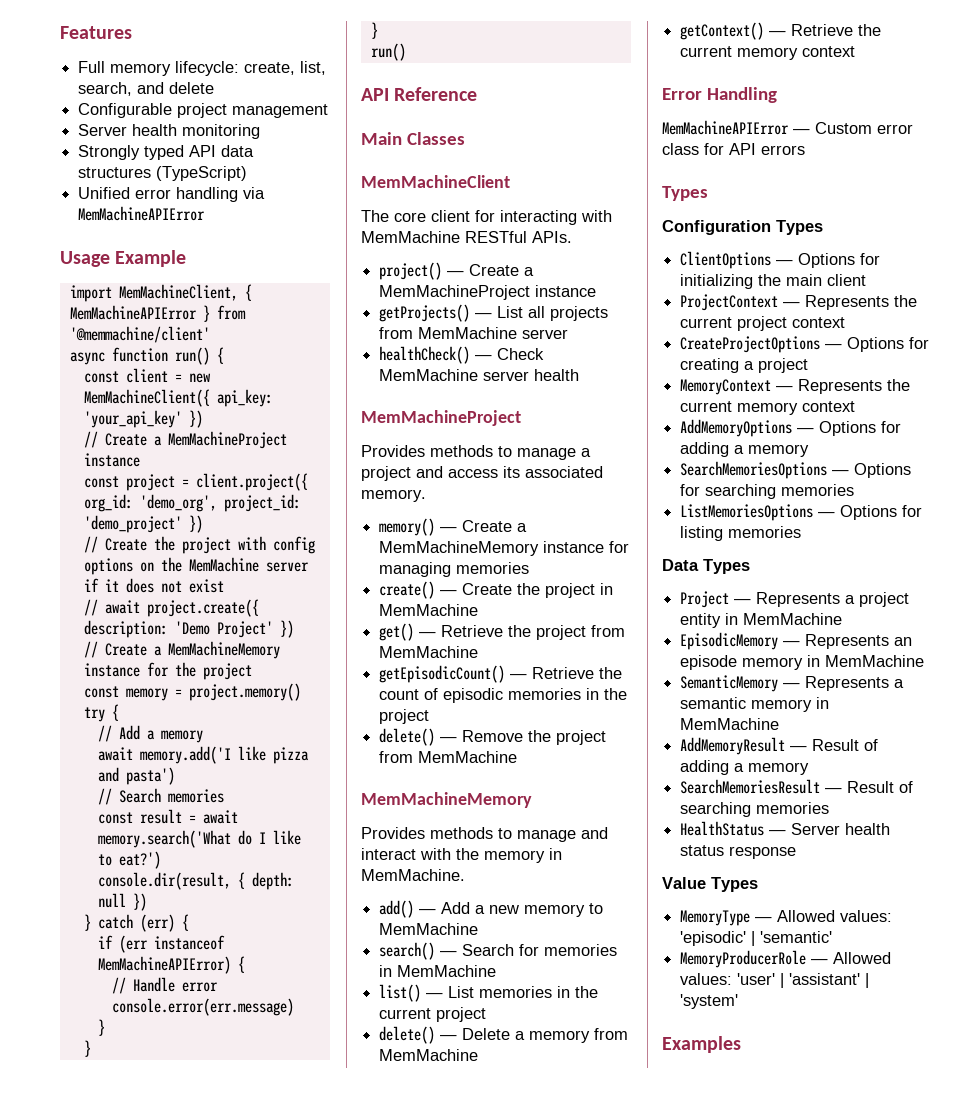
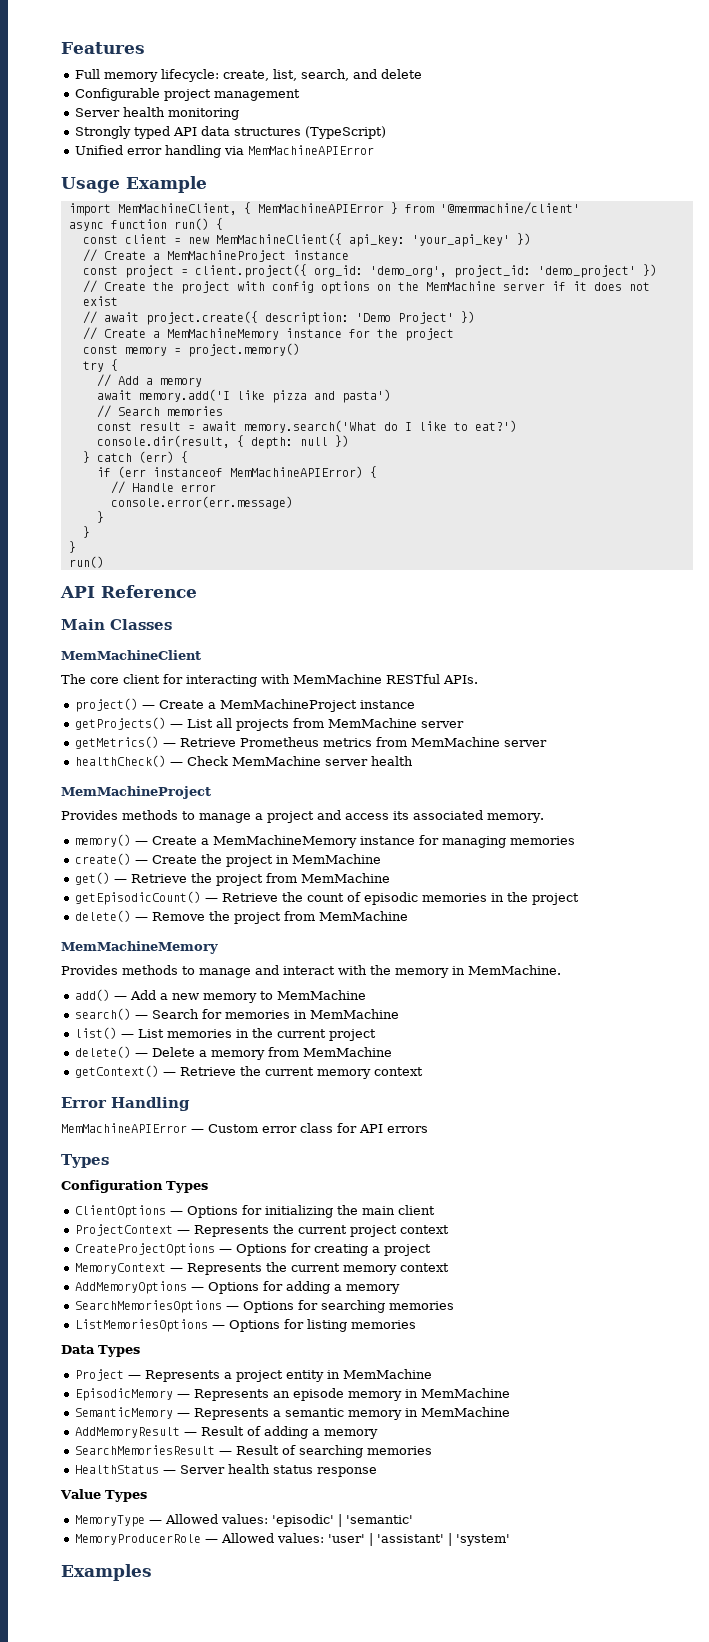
+ getMetrics() — Retrieve Prometheus metrics from MemMachine server

